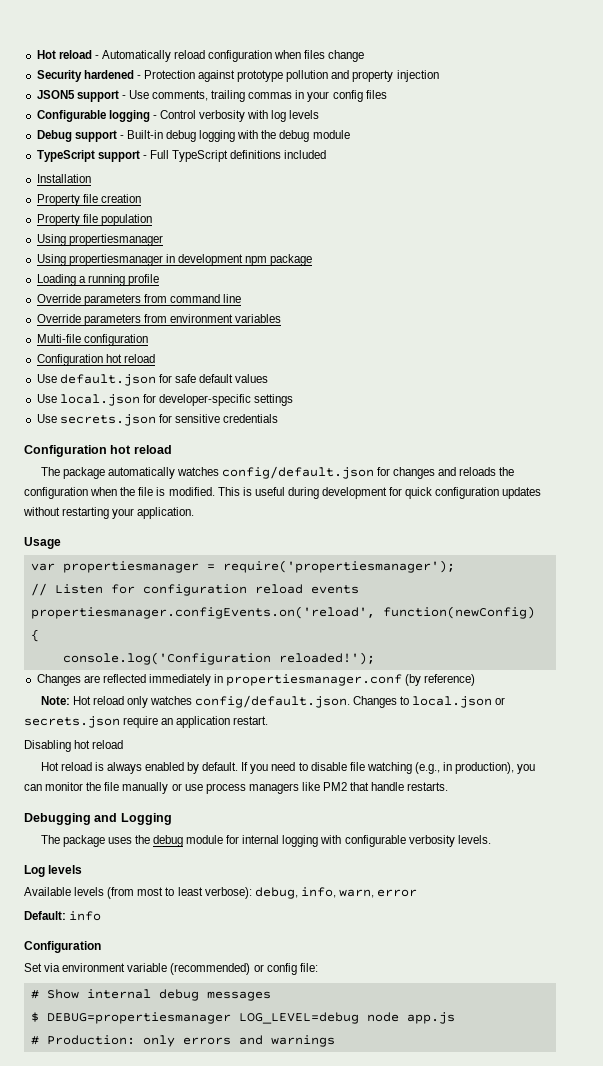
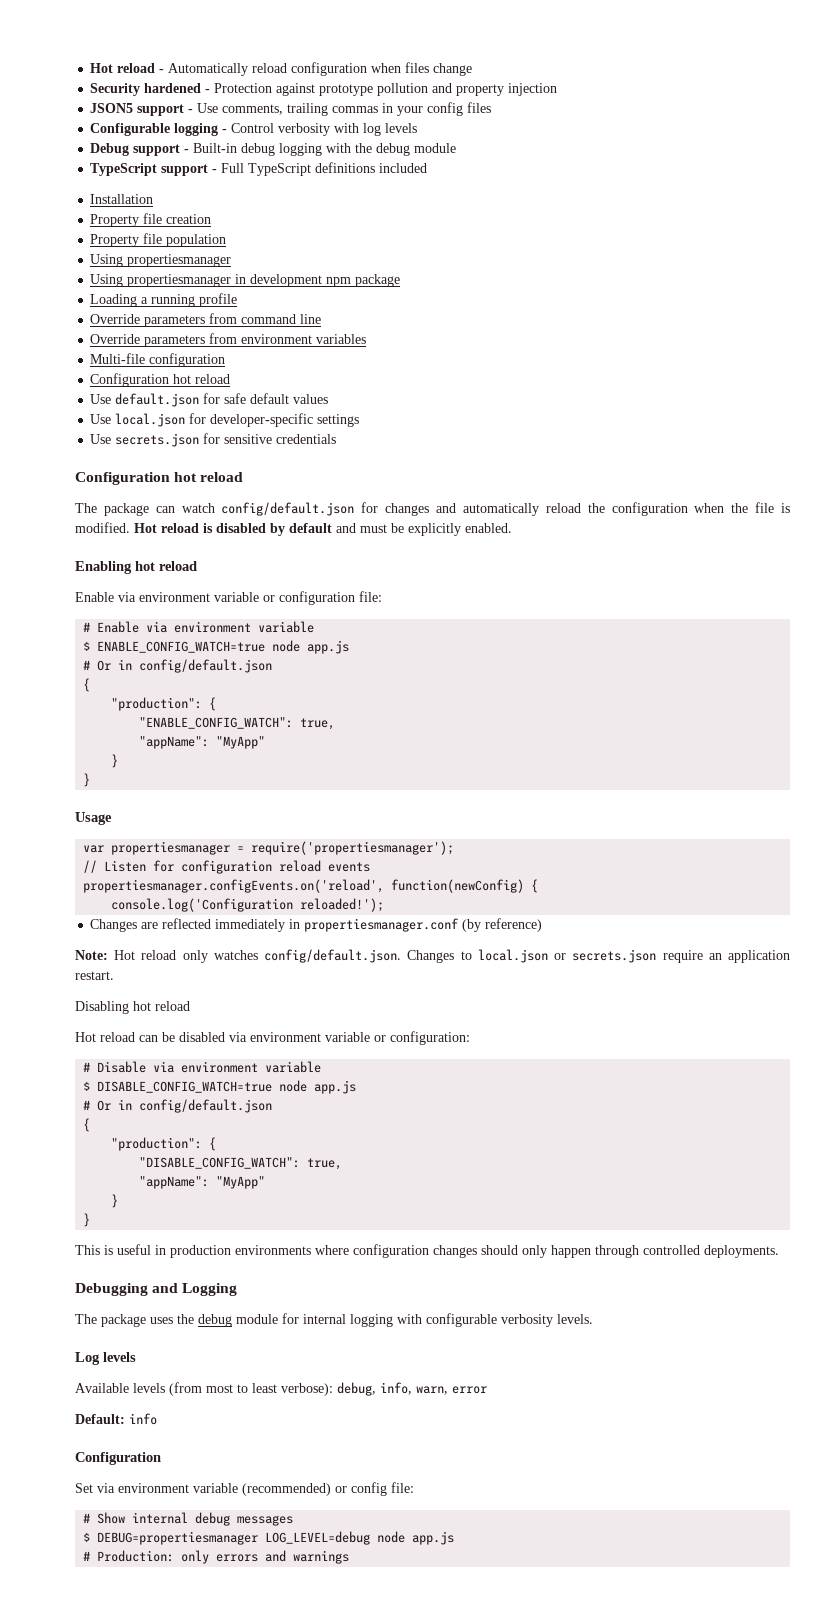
- The package automatically watches config/default.json for changes and reloads the configuration when the file is modified.
+ The package can watch config/default.json for changes and automatically reload the configuration when the file is modified.
- This is useful during development for quick configuration updates without restarting your application.
+ Hot reload is disabled by default and must be explicitly enabled.
+ Enabling hot reload
+ Enable via environment variable or configuration file:
+ # Enable via environment variable
+ $ ENABLE_CONFIG_WATCH=true node app.js
+ # Or in config/default.json
+ {
+ "production": {
+ "ENABLE_CONFIG_WATCH": true,
+ "appName": "MyApp"
+ }
+ }
- Hot reload is always enabled by default. If you need to disable file watching (e.g., in production), you can monitor the file manually or use process managers like PM2 that handle restarts.
+ Hot reload can be disabled via environment variable or configuration:
+ # Disable via environment variable
+ $ DISABLE_CONFIG_WATCH=true node app.js
+ # Or in config/default.json
+ {
+ "production": {
+ "DISABLE_CONFIG_WATCH": true,
+ "appName": "MyApp"
+ }
+ }
+ This is useful in production environments where configuration changes should only happen through controlled deployments.

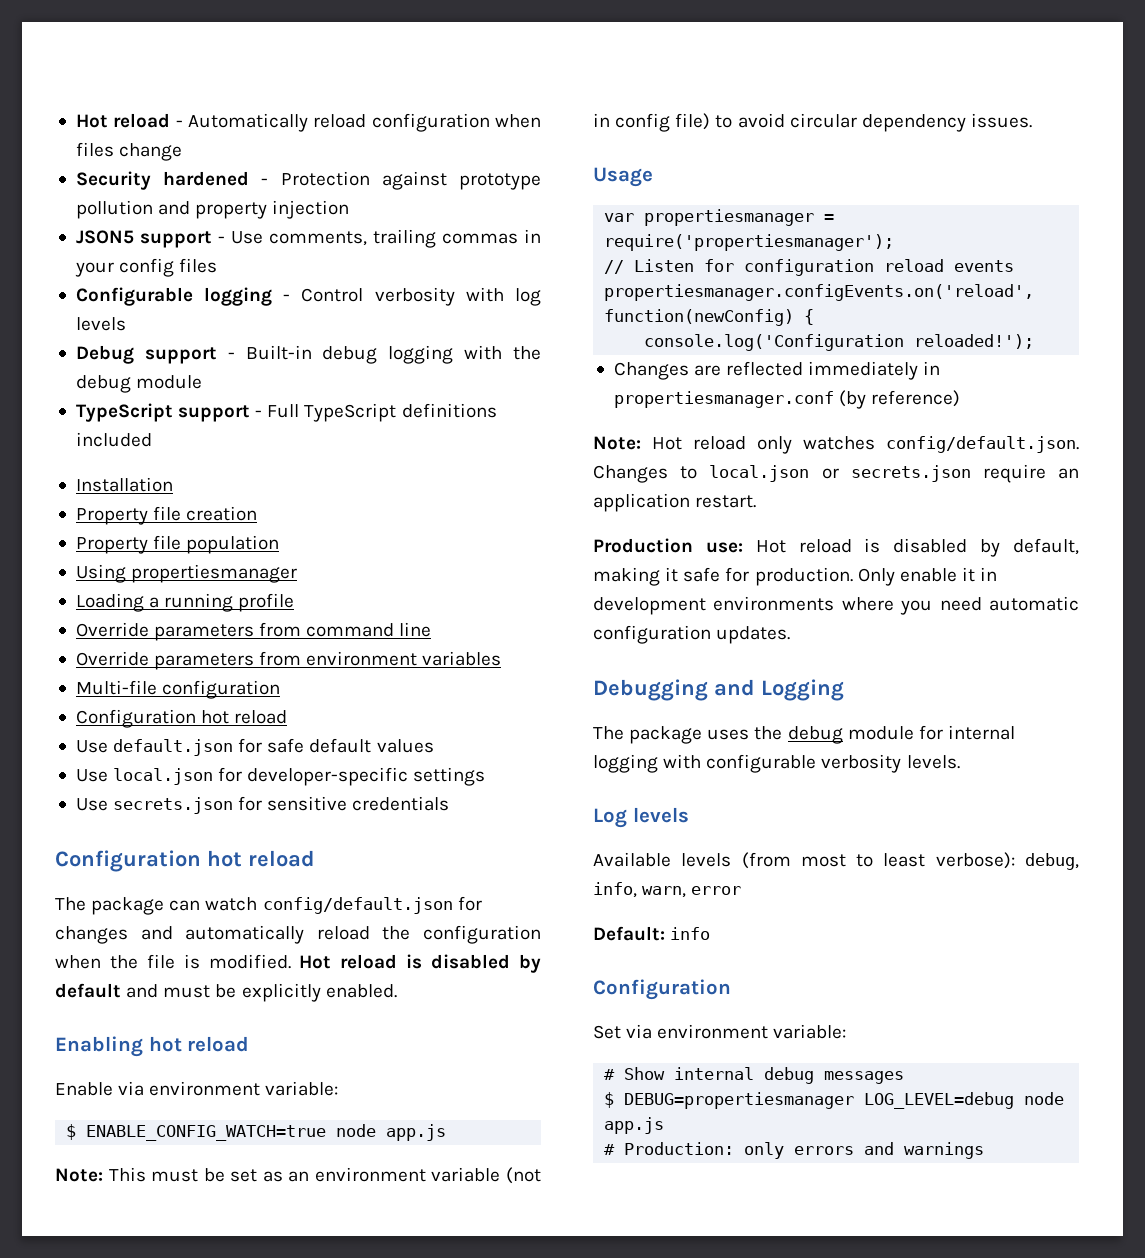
- Using propertiesmanager in development npm package
- Enable via environment variable or configuration file:
- # Enable via environment variable
+ Enable via environment variable:
  $ ENABLE_CONFIG_WATCH=true node app.js
- # Or in config/default.json
- {
- "production": {
- "ENABLE_CONFIG_WATCH": true,
- "appName": "MyApp"
- }
- }
+ Note: This must be set as an environment variable (not in config file) to avoid circular dependency issues.
- Disabling hot reload
- Hot reload can be disabled via environment variable or configuration:
- # Disable via environment variable
- $ DISABLE_CONFIG_WATCH=true node app.js
- # Or in config/default.json
- {
- "production": {
- "DISABLE_CONFIG_WATCH": true,
- "appName": "MyApp"
- }
- }
- This is useful in production environments where configuration changes should only happen through controlled deployments.
+ Production use: Hot reload is disabled by default, making it safe for production. Only enable it in development environments where you need automatic configuration updates.
- Set via environment variable (recommended) or config file:
+ Set via environment variable:

